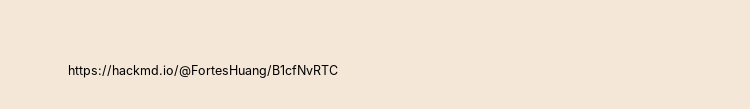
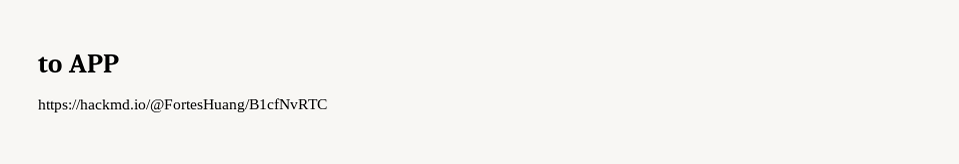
+ to APP

